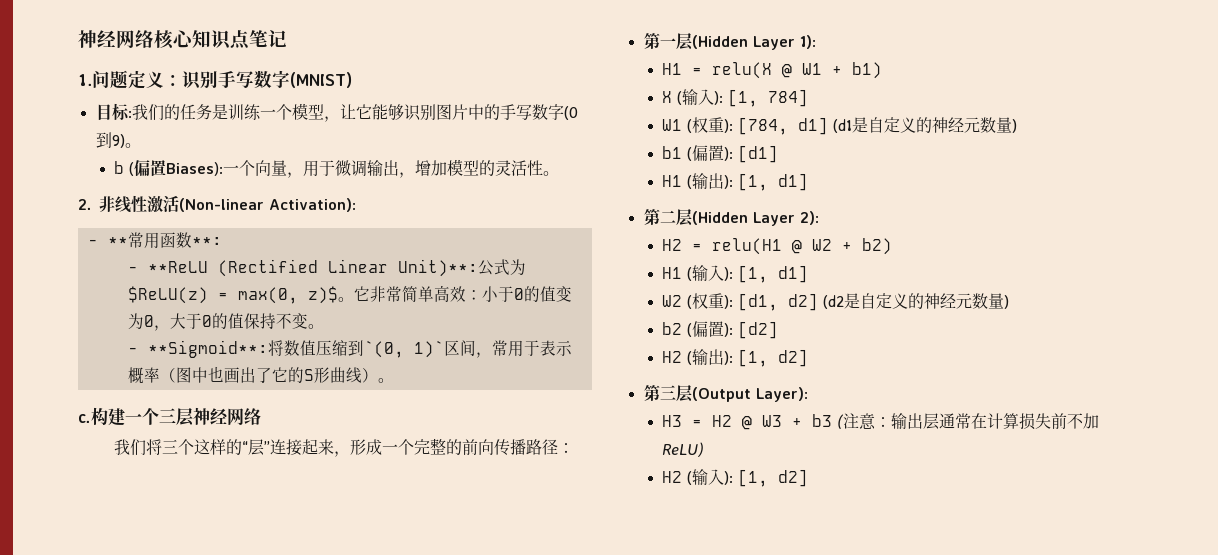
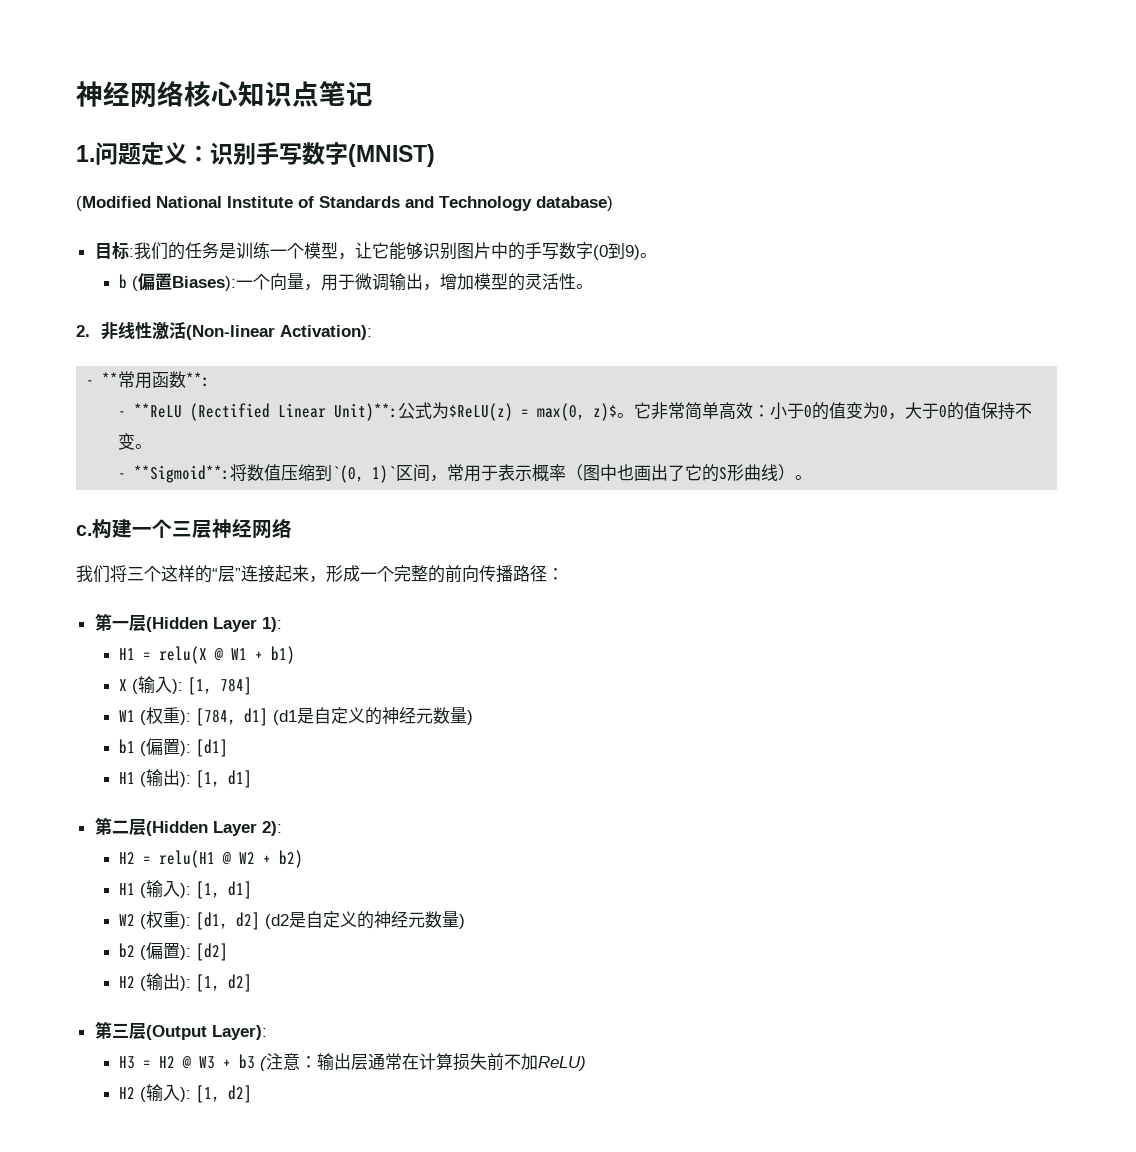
+ (Modified National Institute of Standards and Technology database)

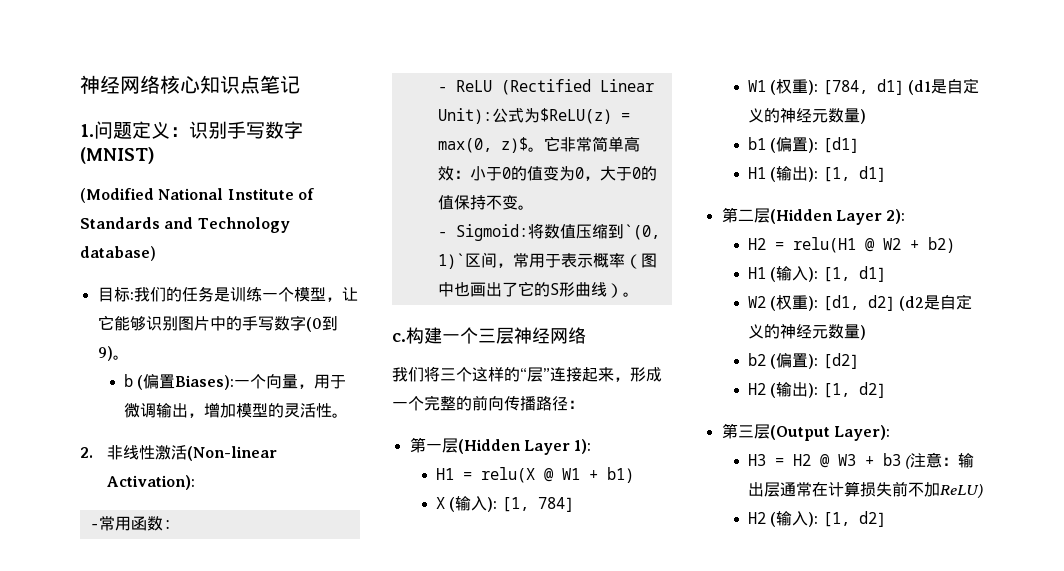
- - **常用函数**:
- - **ReLU (Rectified Linear Unit)**:公式为$ReLU(z) = max(0, z)$。
+ -常用函数:
+ - ReLU (Rectified Linear Unit):公式为$ReLU(z) = max(0, z)$。
- - **Sigmoid**:将数值压缩到`(0, 1)`区间，常用于表示概率（图中也画出了它的S形曲线）。
+ - Sigmoid:将数值压缩到`(0, 1)`区间，常用于表示概率（图中也画出了它的S形曲线）。

